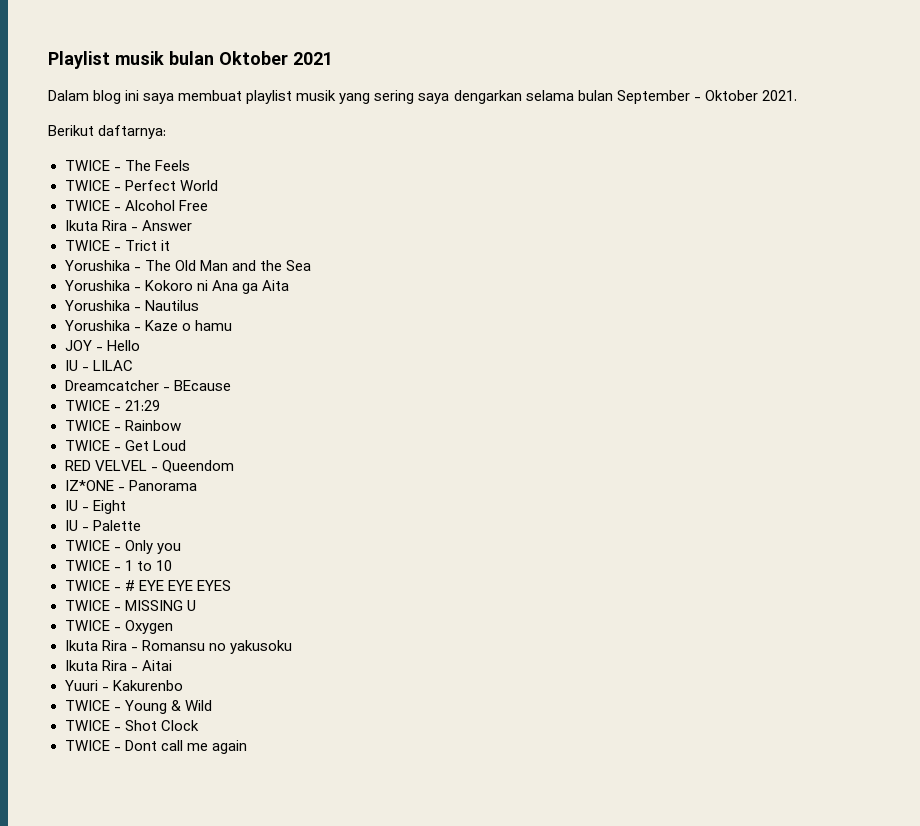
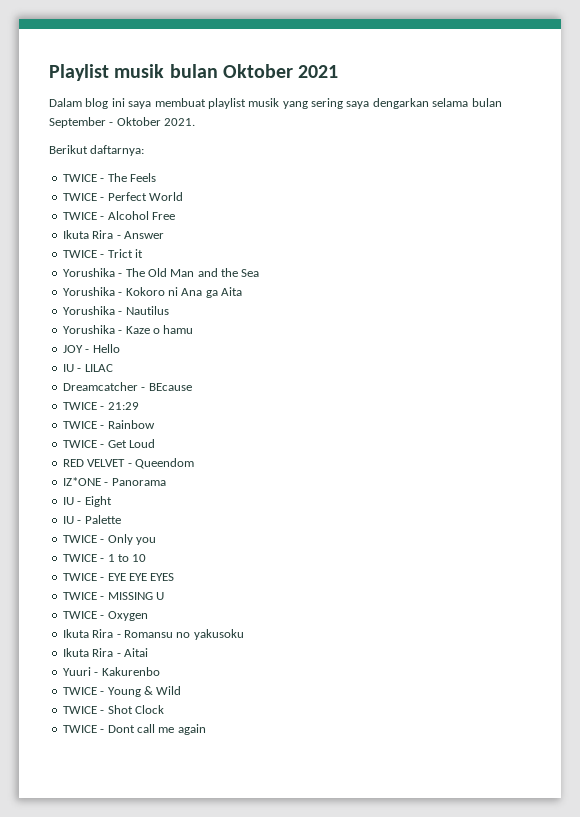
- RED VELVEL - Queendom
+ RED VELVET - Queendom
- TWICE - # EYE EYE EYES
+ TWICE - EYE EYE EYES

